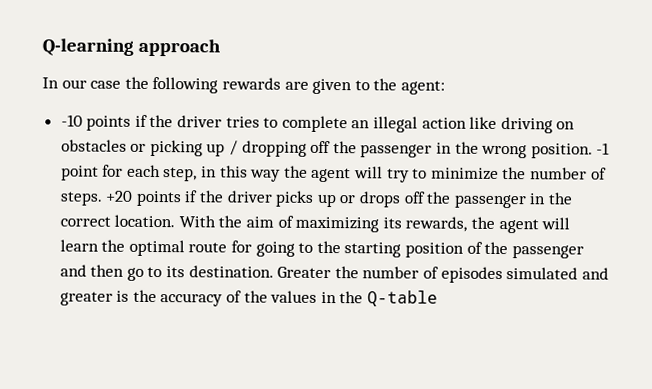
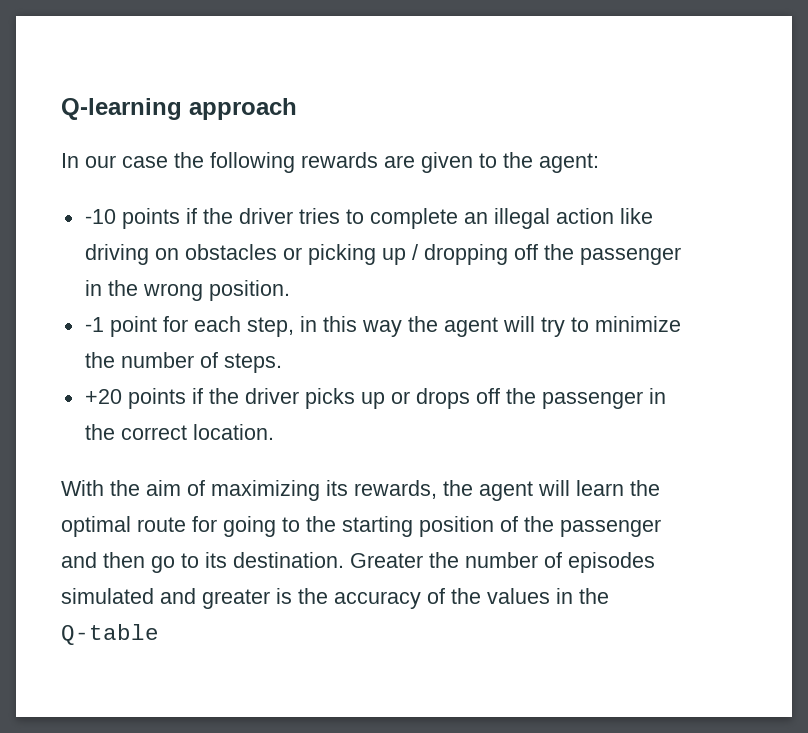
- -10 points if the driver tries to complete an illegal action like driving on obstacles or picking up / dropping off the passenger in the wrong position. -1 point for each step, in this way the agent will try to minimize the number of steps. +20 points if the driver picks up or drops off the passenger in the correct location. With the aim of maximizing its rewards, the agent will learn the optimal route for going to the starting position of the passenger and then go to its destination.
+ -10 points if the driver tries to complete an illegal action like driving on obstacles or picking up / dropping off the passenger in the wrong position.
+ -1 point for each step, in this way the agent will try to minimize the number of steps.
+ +20 points if the driver picks up or drops off the passenger in the correct location.
+ With the aim of maximizing its rewards, the agent will learn the optimal route for going to the starting position of the passenger and then go to its destination.

